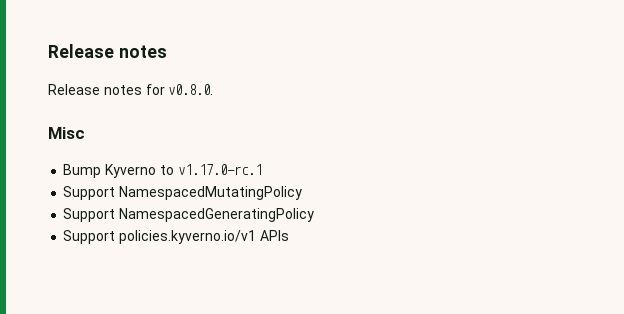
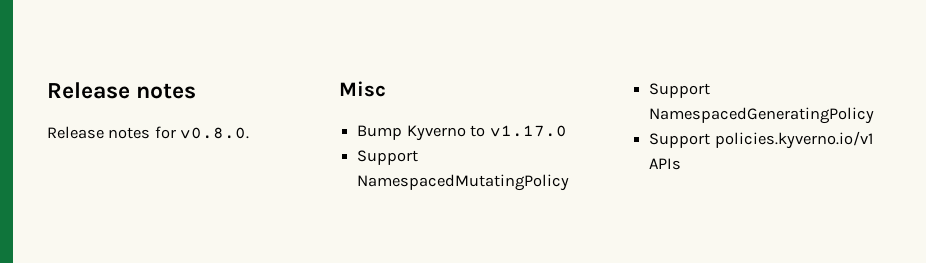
- Bump Kyverno to v1.17.0-rc.1
+ Bump Kyverno to v1.17.0

